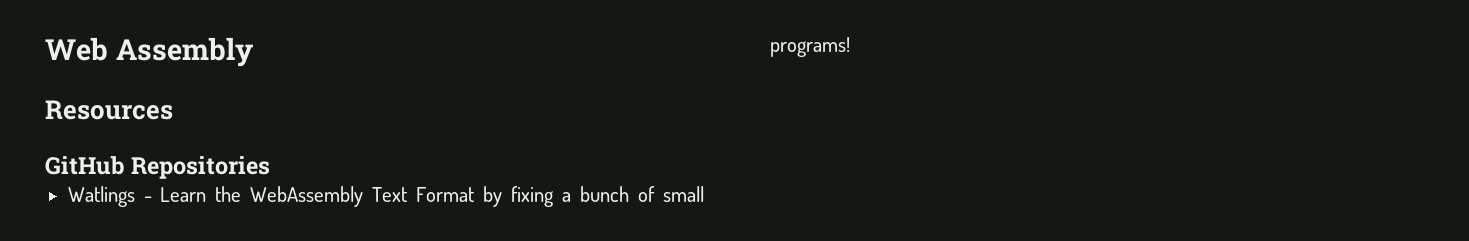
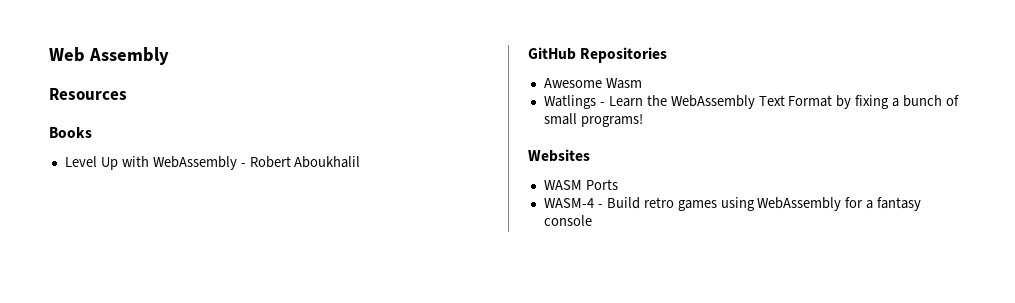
+ Books
+ Level Up with WebAssembly - Robert Aboukhalil
+ Awesome Wasm
+ Websites
+ WASM Ports
+ WASM-4 - Build retro games using WebAssembly for a fantasy console

